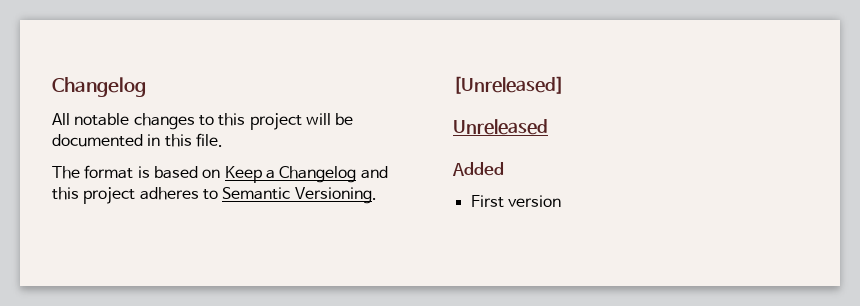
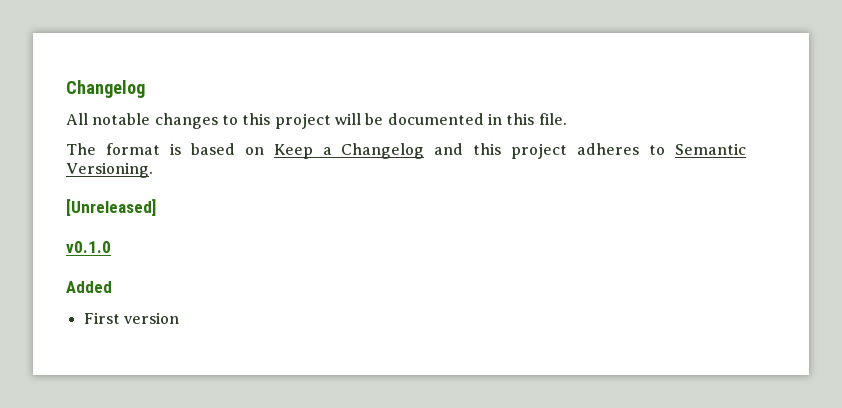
- Unreleased
+ v0.1.0

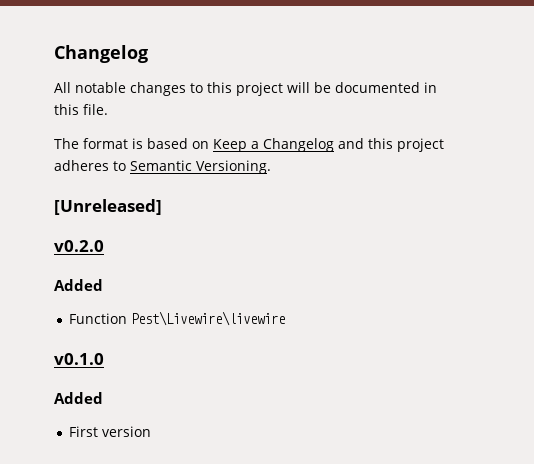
+ v0.2.0
+ Added
+ Function Pest\Livewire\livewire

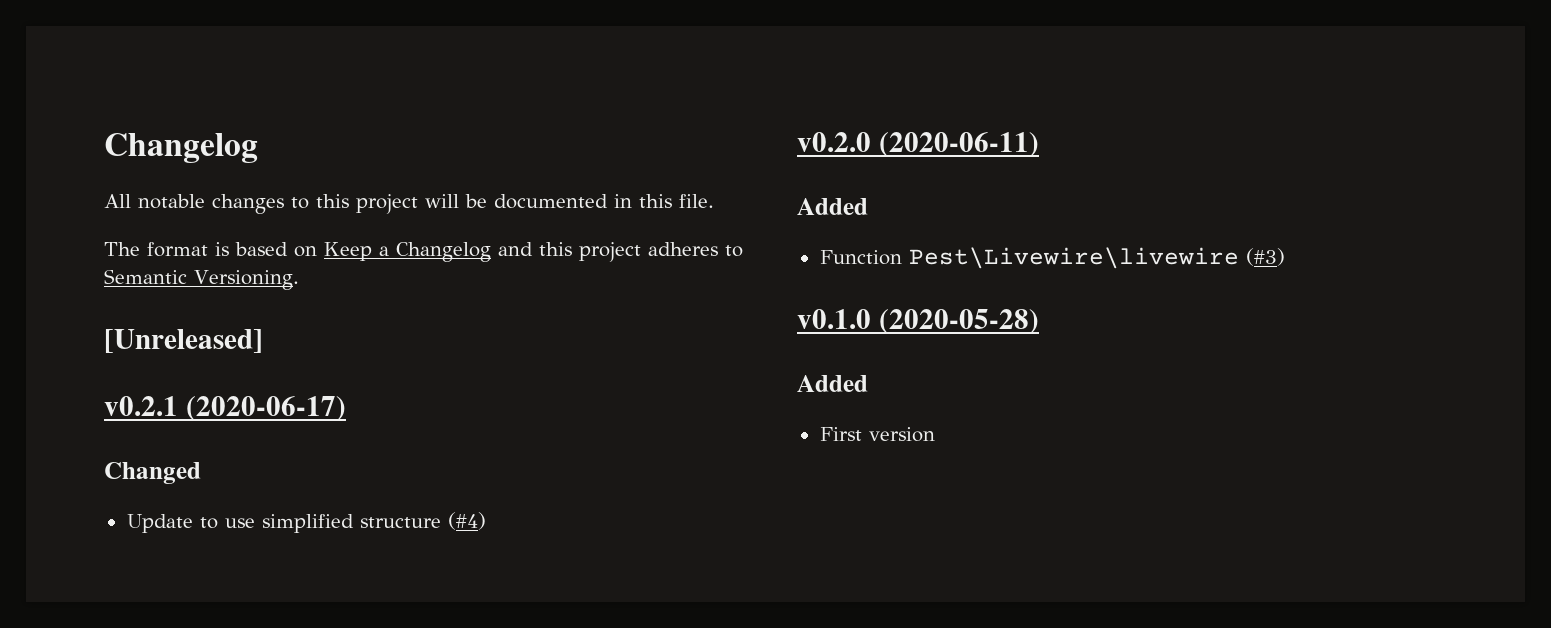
+ v0.2.1 (2020-06-17)
+ Changed
+ Update to use simplified structure (#4)
- v0.2.0
+ v0.2.0 (2020-06-11)
- Function Pest\Livewire\livewire
+ Function Pest\Livewire\livewire (#3)
- v0.1.0
+ v0.1.0 (2020-05-28)

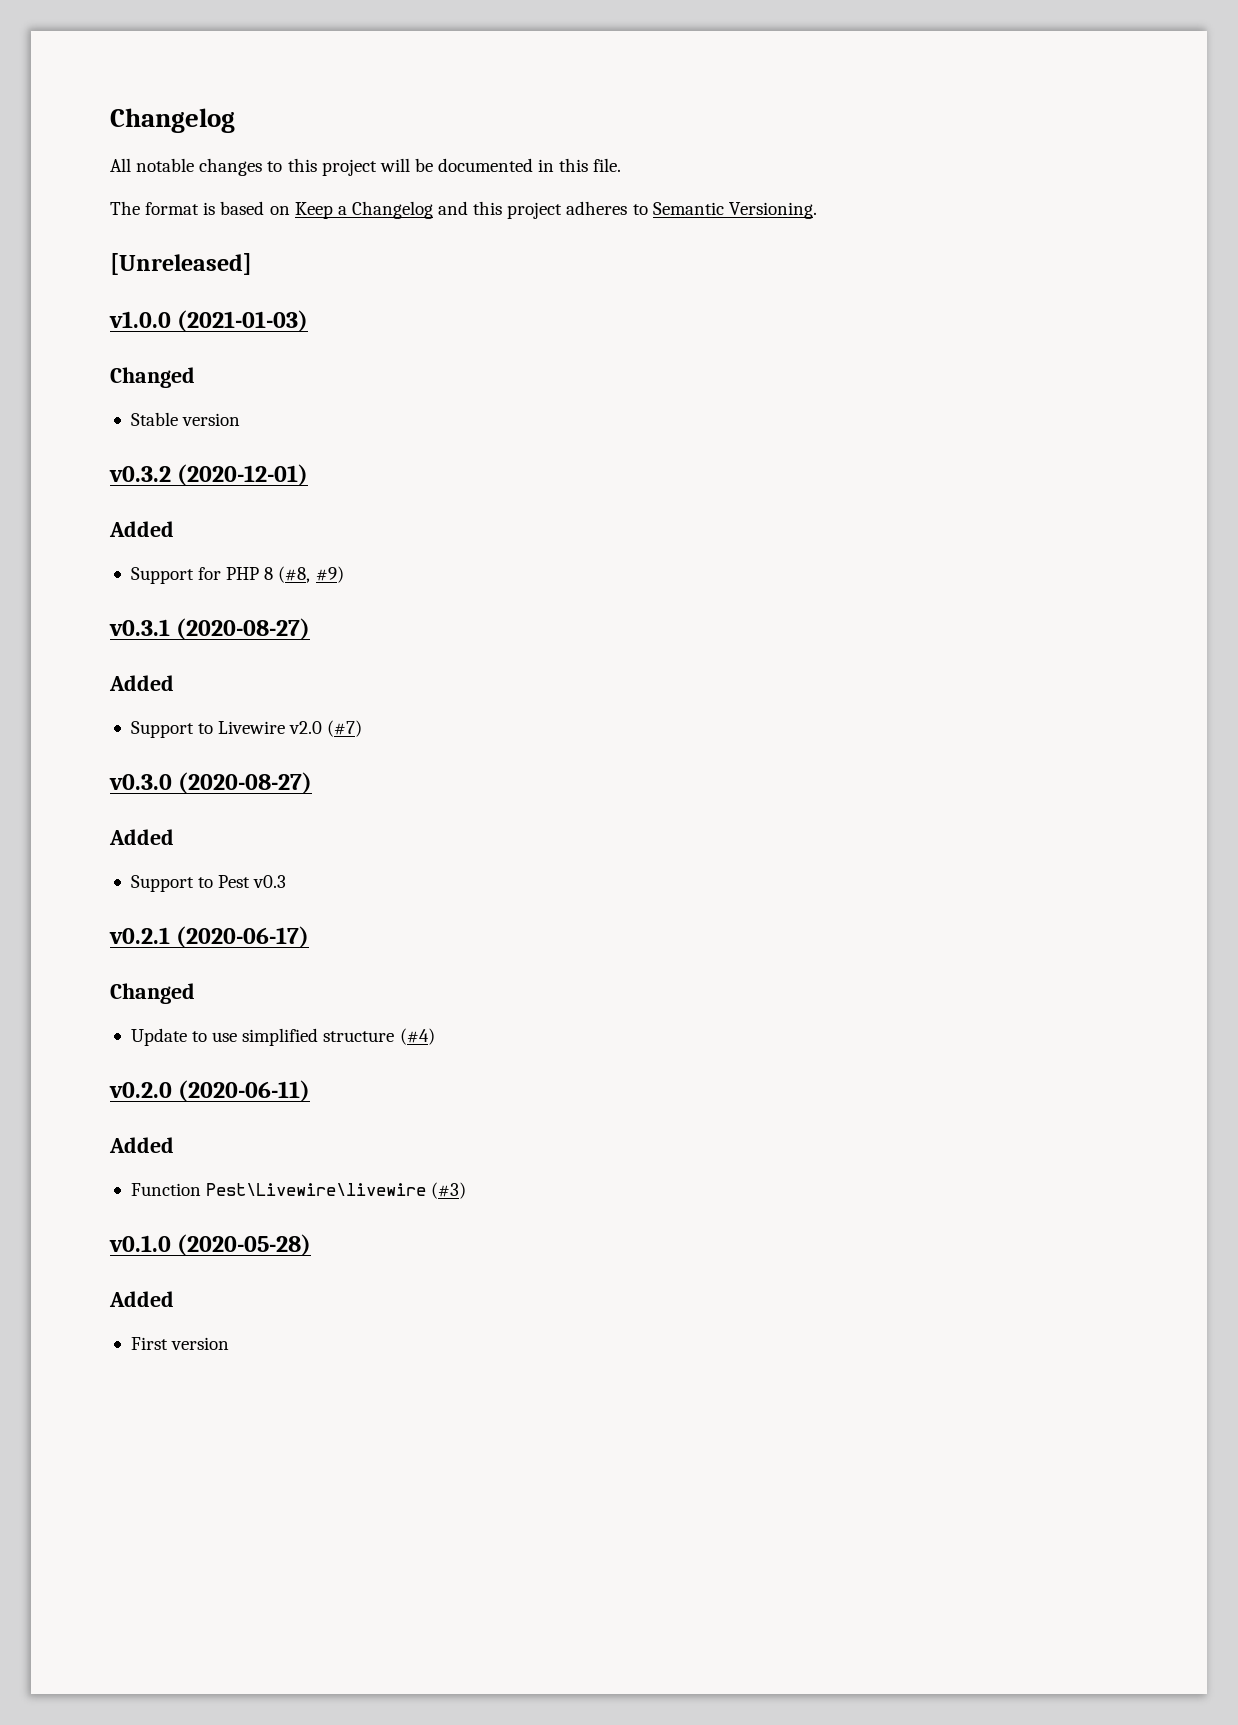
+ v1.0.0 (2021-01-03)
+ Changed
+ Stable version
+ v0.3.2 (2020-12-01)
+ Added
+ Support for PHP 8 (#8, #9)
+ v0.3.1 (2020-08-27)
+ Added
+ Support to Livewire v2.0 (#7)
+ v0.3.0 (2020-08-27)
+ Added
+ Support to Pest v0.3

